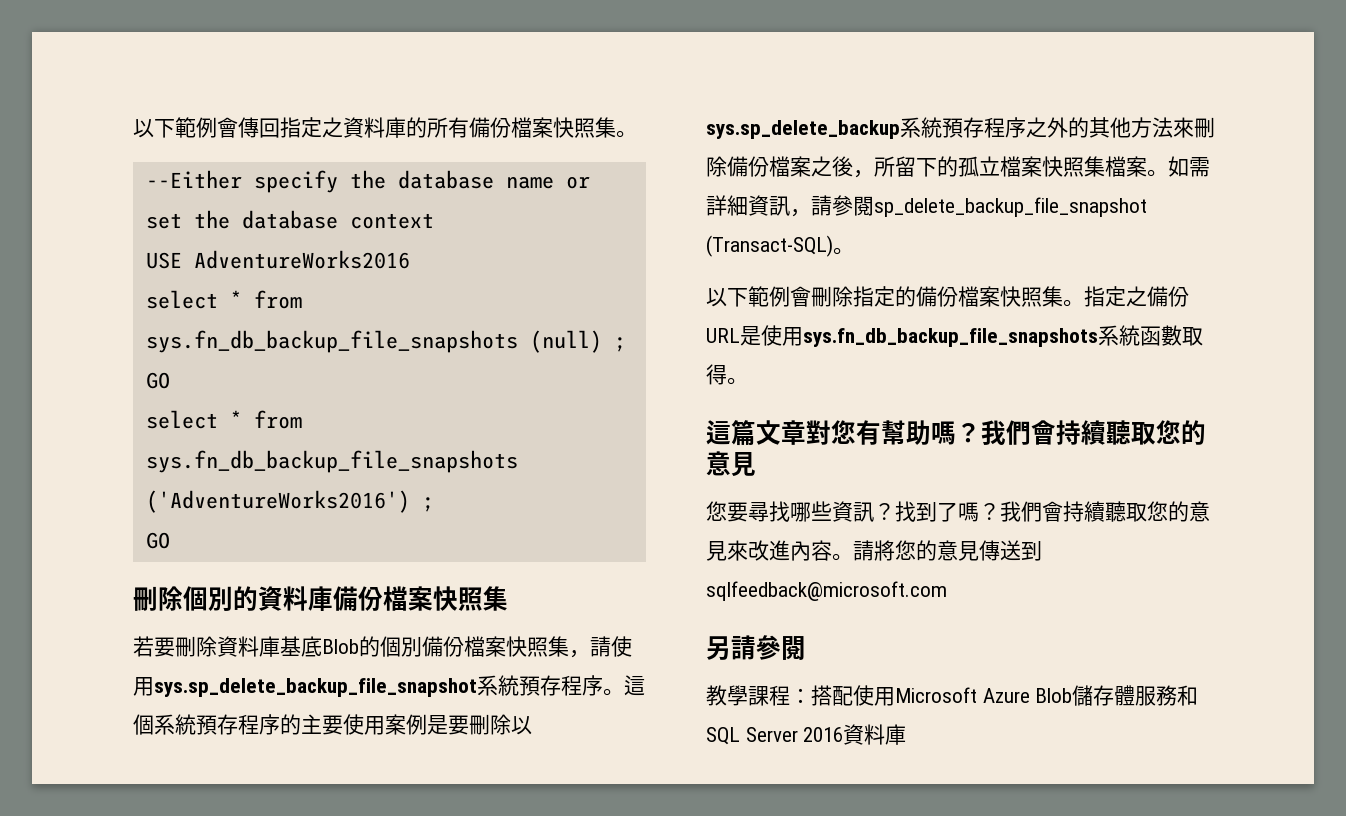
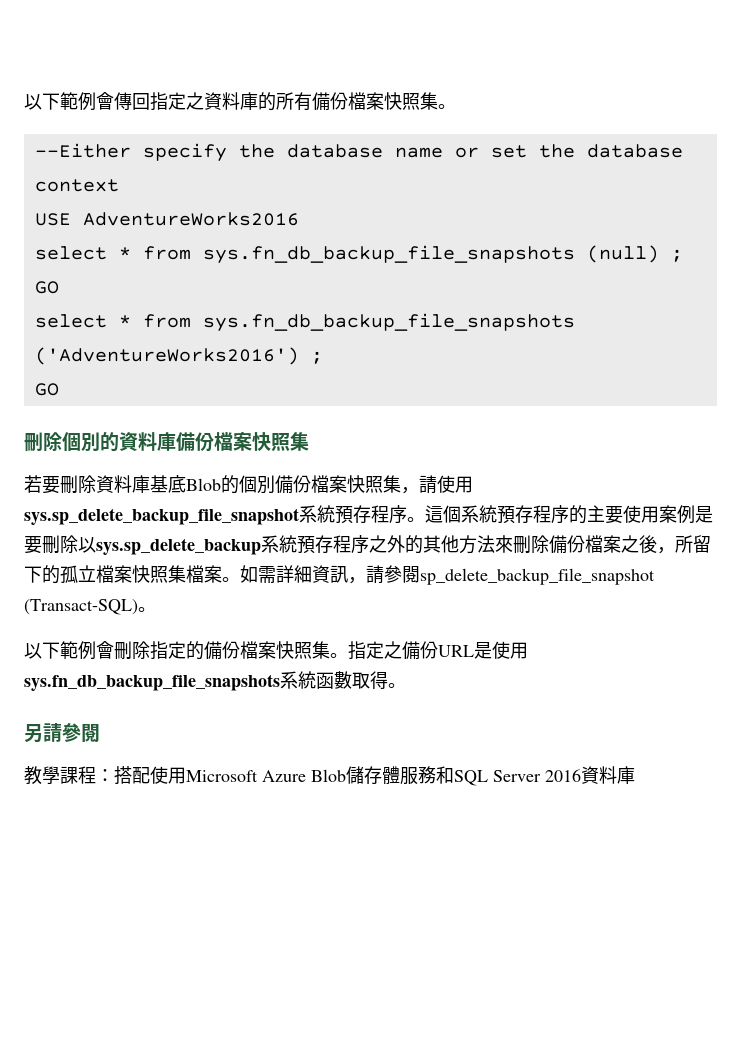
- 這篇文章對您有幫助嗎？我們會持續聽取您的意見
- 您要尋找哪些資訊？找到了嗎？我們會持續聽取您的意見來改進內容。請將您的意見傳送到sqlfeedback@microsoft.com

